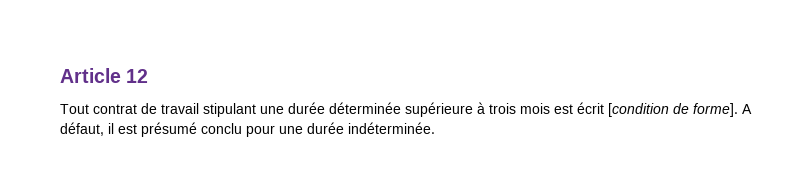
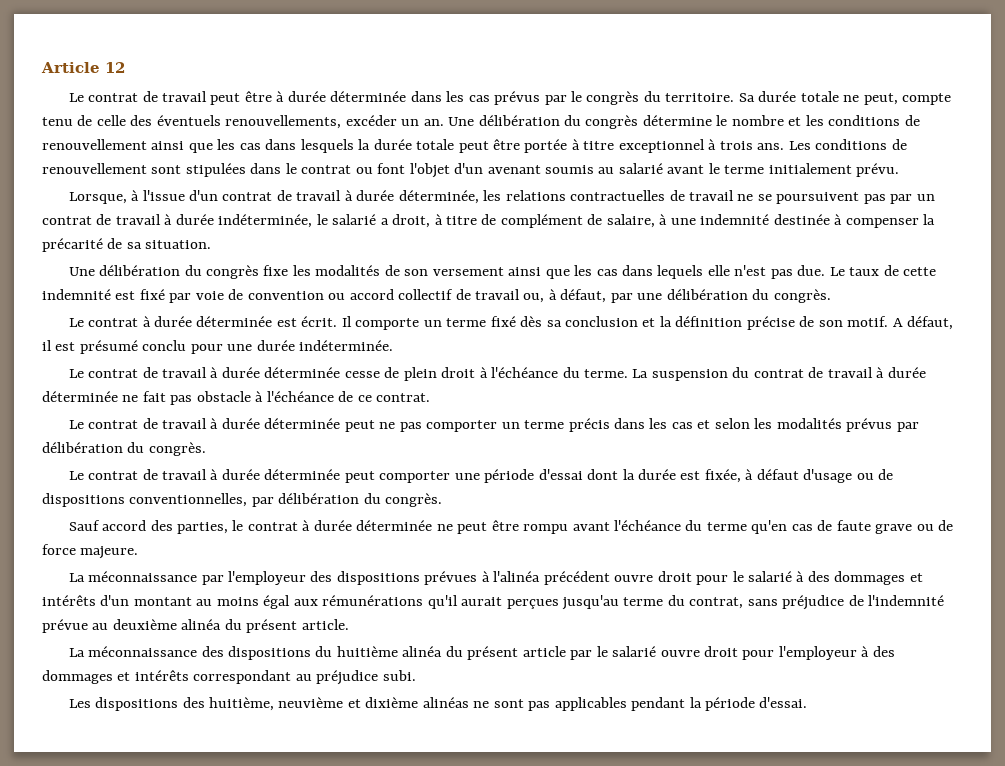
- Tout contrat de travail stipulant une durée déterminée supérieure à trois mois est écrit [condition de forme].
+ Le contrat de travail peut être à durée déterminée dans les cas prévus par le congrès du territoire. Sa durée totale ne peut, compte tenu de celle des éventuels renouvellements, excéder un an. Une délibération du congrès détermine le nombre et les conditions de renouvellement ainsi que les cas dans lesquels la durée totale peut être portée à titre exceptionnel à trois ans. Les conditions de renouvellement sont stipulées dans le contrat ou font l'objet d'un avenant soumis au salarié avant le terme initialement prévu.
+ Lorsque, à l'issue d'un contrat de travail à durée déterminée, les relations contractuelles de travail ne se poursuivent pas par un contrat de travail à durée indéterminée, le salarié a droit, à titre de complément de salaire, à une indemnité destinée à compenser la précarité de sa situation.
+ Une délibération du congrès fixe les modalités de son versement ainsi que les cas dans lequels elle n'est pas due. Le taux de cette indemnité est fixé par voie de convention ou accord collectif de travail ou, à défaut, par une délibération du congrès.
+ Le contrat à durée déterminée est écrit. Il comporte un terme fixé dès sa conclusion et la définition précise de son motif.
+ Le contrat de travail à durée déterminée cesse de plein droit à l'échéance du terme. La suspension du contrat de travail à durée déterminée ne fait pas obstacle à l'échéance de ce contrat.
+ Le contrat de travail à durée déterminée peut ne pas comporter un terme précis dans les cas et selon les modalités prévus par délibération du congrès.
+ Le contrat de travail à durée déterminée peut comporter une période d'essai dont la durée est fixée, à défaut d'usage ou de dispositions conventionnelles, par délibération du congrès.
+ Sauf accord des parties, le contrat à durée déterminée ne peut être rompu avant l'échéance du terme qu'en cas de faute grave ou de force majeure.
+ La méconnaissance par l'employeur des dispositions prévues à l'alinéa précédent ouvre droit pour le salarié à des dommages et intérêts d'un montant au moins égal aux rémunérations qu'il aurait perçues jusqu'au terme du contrat, sans préjudice de l'indemnité prévue au deuxième alinéa du présent article.
+ La méconnaissance des dispositions du huitième alinéa du présent article par le salarié ouvre droit pour l'employeur à des dommages et intérêts correspondant au préjudice subi.
+ Les dispositions des huitième, neuvième et dixième alinéas ne sont pas applicables pendant la période d'essai.

